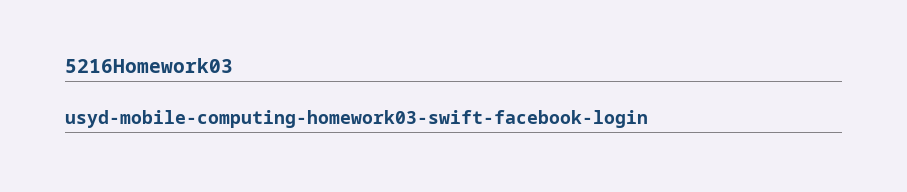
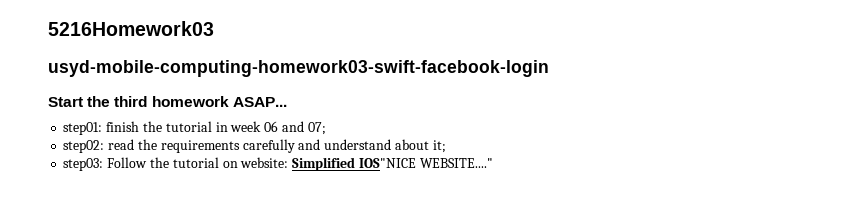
+ Start the third homework ASAP...
+ step01: finish the tutorial in week 06 and 07;
+ step02: read the requirements carefully and understand about it;
+ step03: Follow the tutorial on website: Simplified IOS"NICE WEBSITE...."

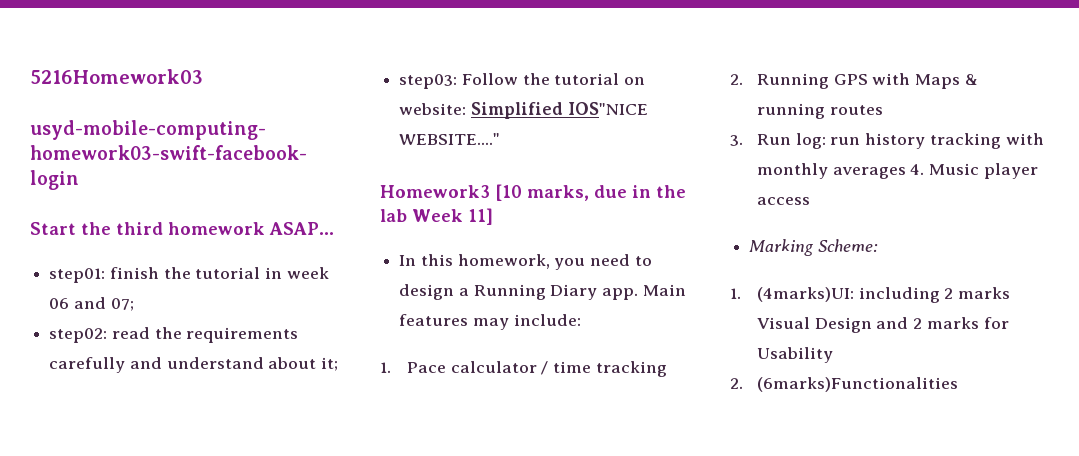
+ Homework3 [10 marks, due in the lab Week 11]
+ In this homework, you need to design a Running Diary app. Main features may include:
+ 1. Pace calculator / time tracking
+ 2. Running GPS with Maps & running routes
+ 3. Run log: run history tracking with monthly averages 4. Music player access
+ Marking Scheme:
+ 1. (4marks)UI: including 2 marks Visual Design and 2 marks for Usability
+ 2. (6marks)Functionalities

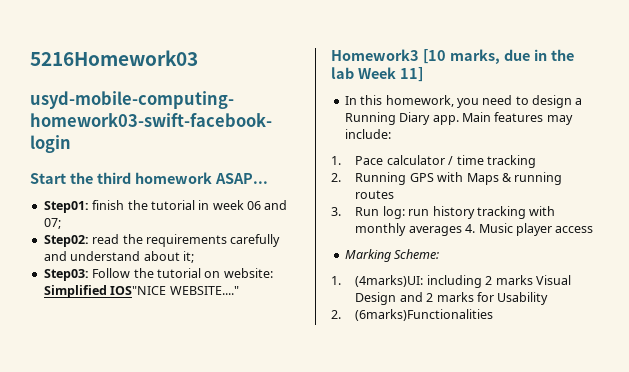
- step01: finish the tutorial in week 06 and 07;
+ Step01: finish the tutorial in week 06 and 07;
- step02: read the requirements carefully and understand about it;
+ Step02: read the requirements carefully and understand about it;
- step03: Follow the tutorial on website: Simplified IOS"NICE WEBSITE...."
+ Step03: Follow the tutorial on website: Simplified IOS"NICE WEBSITE...."

